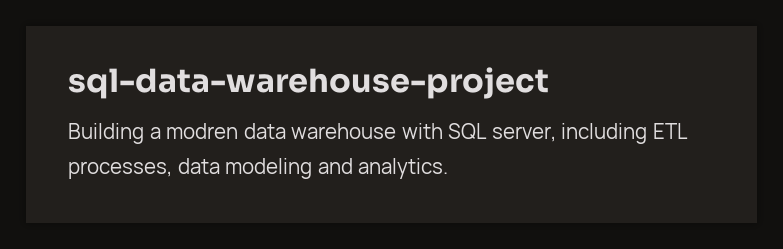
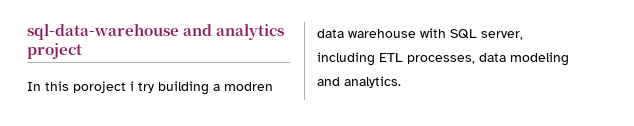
- sql-data-warehouse-project
- Building a modren data warehouse with SQL server, including ETL processes, data modeling and analytics.
+ sql-data-warehouse and analytics project
+ In this poroject i try building a modren data warehouse with SQL server, including ETL processes, data modeling and analytics.

